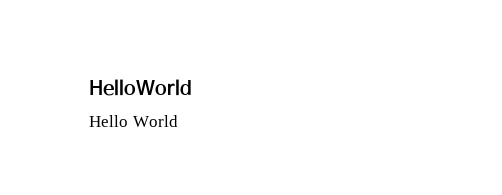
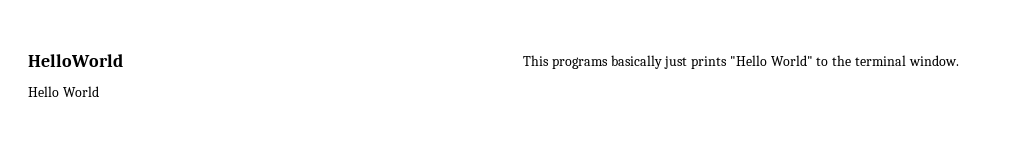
+ This programs basically just prints "Hello World" to the terminal window.

